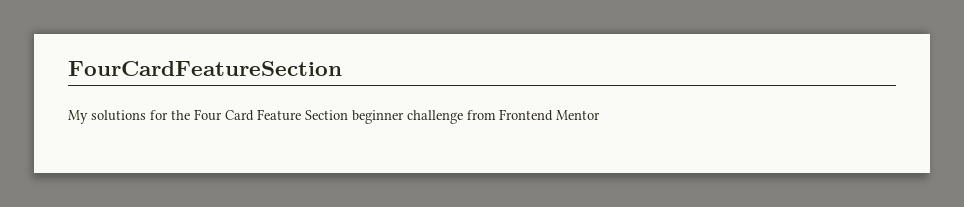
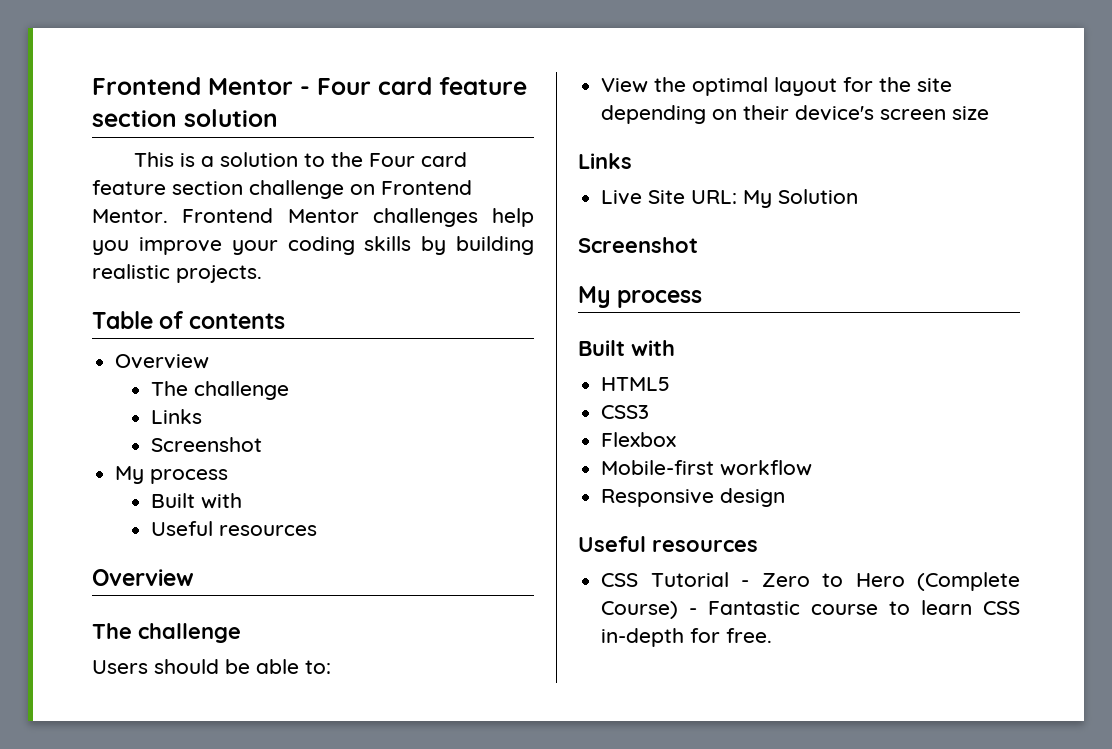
- FourCardFeatureSection
- My solutions for the Four Card Feature Section beginner challenge from Frontend Mentor
+ Frontend Mentor - Four card feature section solution
+ This is a solution to the Four card feature section challenge on Frontend Mentor. Frontend Mentor challenges help you improve your coding skills by building realistic projects.
+ Table of contents
+ Overview
+ The challenge
+ Links
+ Screenshot
+ My process
+ Built with
+ Useful resources
+ Overview
+ The challenge
+ Users should be able to:
+ View the optimal layout for the site depending on their device's screen size
+ Links
+ Live Site URL: My Solution
+ Screenshot
+ My process
+ Built with
+ HTML5
+ CSS3
+ Flexbox
+ Mobile-first workflow
+ Responsive design
+ Useful resources
+ CSS Tutorial - Zero to Hero (Complete Course) - Fantastic course to learn CSS in-depth for free.

